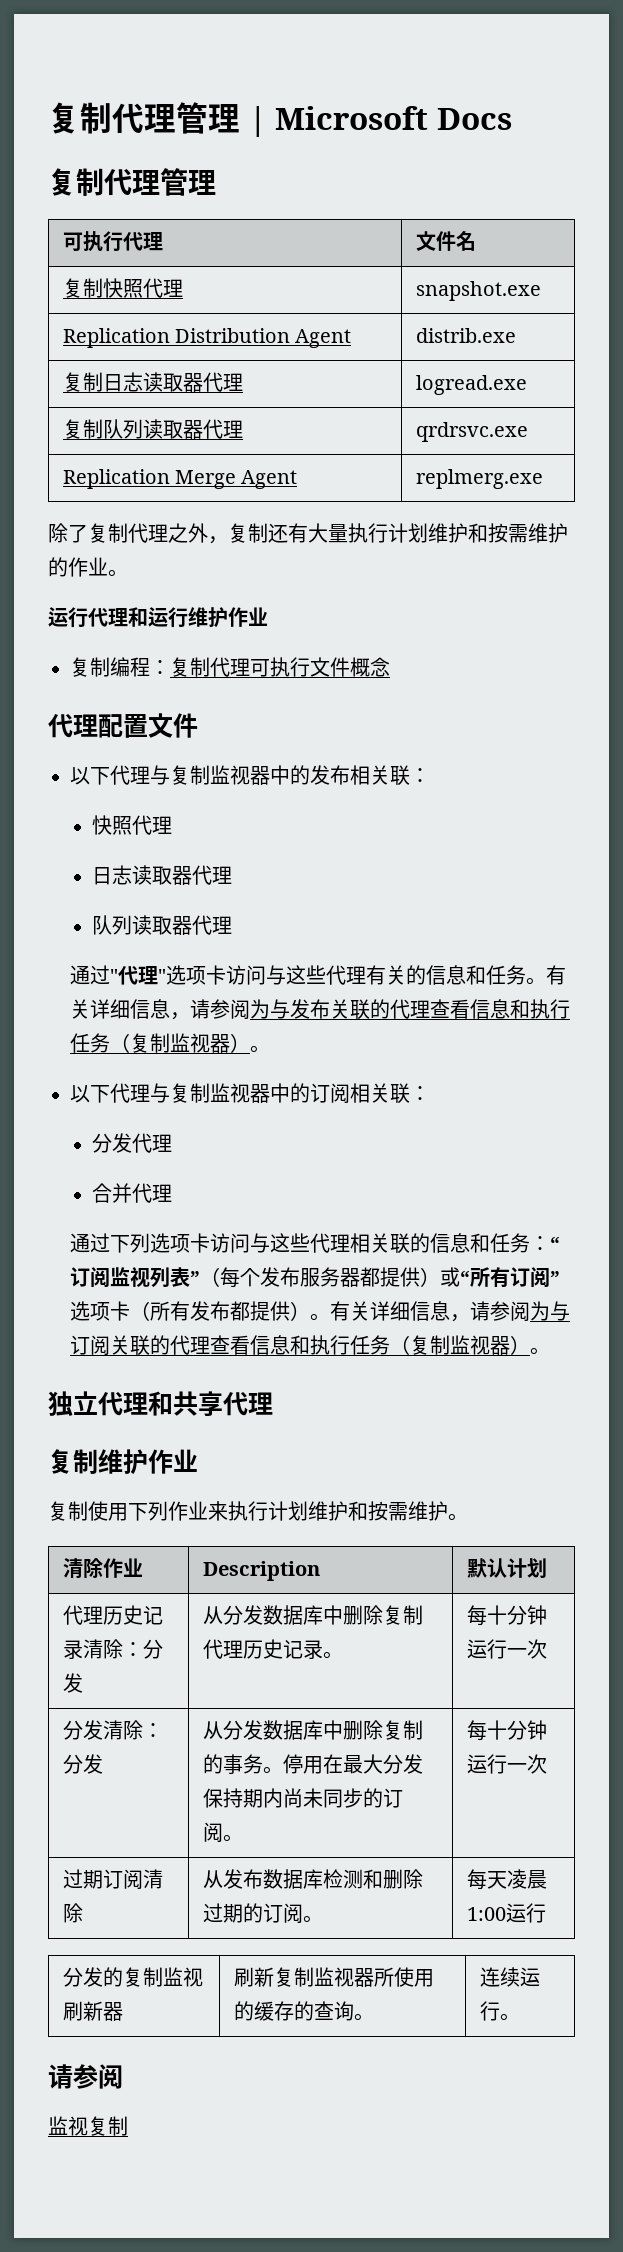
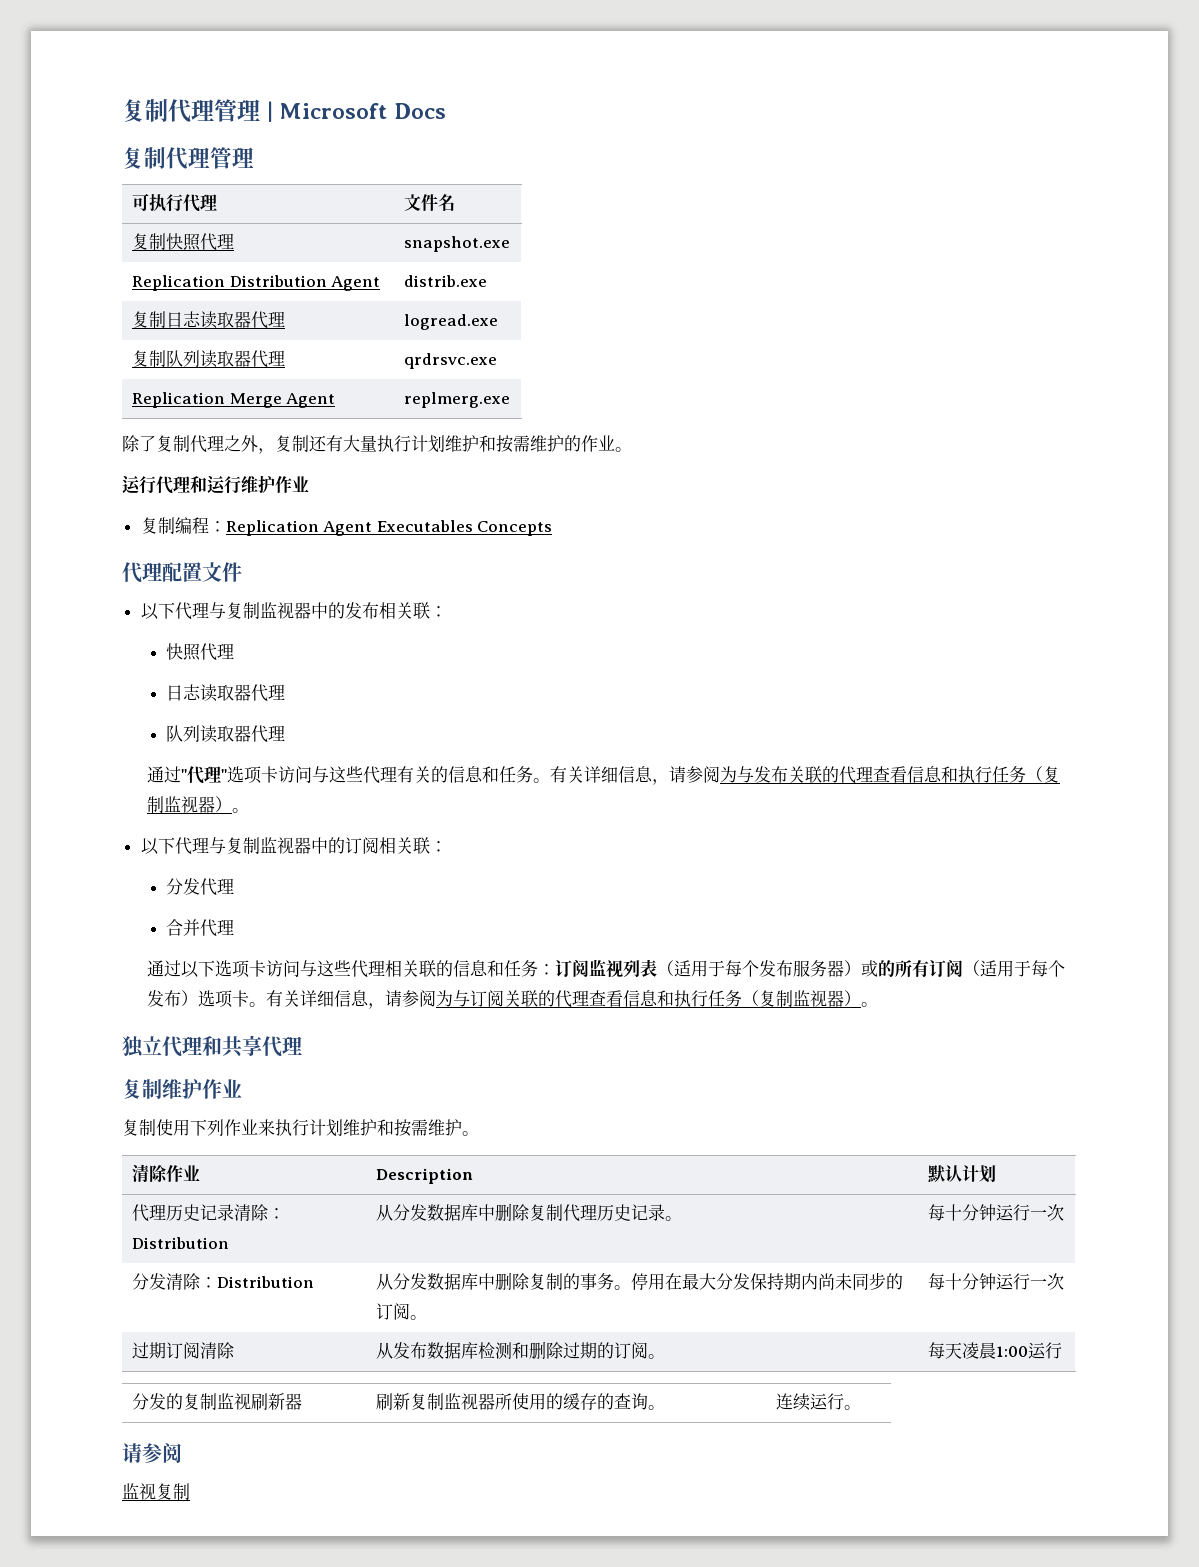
- 复制编程：复制代理可执行文件概念
+ 复制编程：Replication Agent Executables Concepts
- 通过下列选项卡访问与这些代理相关联的信息和任务：“订阅监视列表”（每个发布服务器都提供）或“所有订阅”选项卡（所有发布都提供）。
+ 通过以下选项卡访问与这些代理相关联的信息和任务：订阅监视列表（适用于每个发布服务器）或的所有订阅（适用于每个发布）选项卡。
- 代理历史记录清除：分发 | 从分发数据库中删除复制代理历史记录。 | 每十分钟运行一次
+ 代理历史记录清除：Distribution | 从分发数据库中删除复制代理历史记录。 | 每十分钟运行一次
- 分发清除：分发 | 从分发数据库中删除复制的事务。停用在最大分发保持期内尚未同步的订阅。 | 每十分钟运行一次
+ 分发清除：Distribution | 从分发数据库中删除复制的事务。停用在最大分发保持期内尚未同步的订阅。 | 每十分钟运行一次

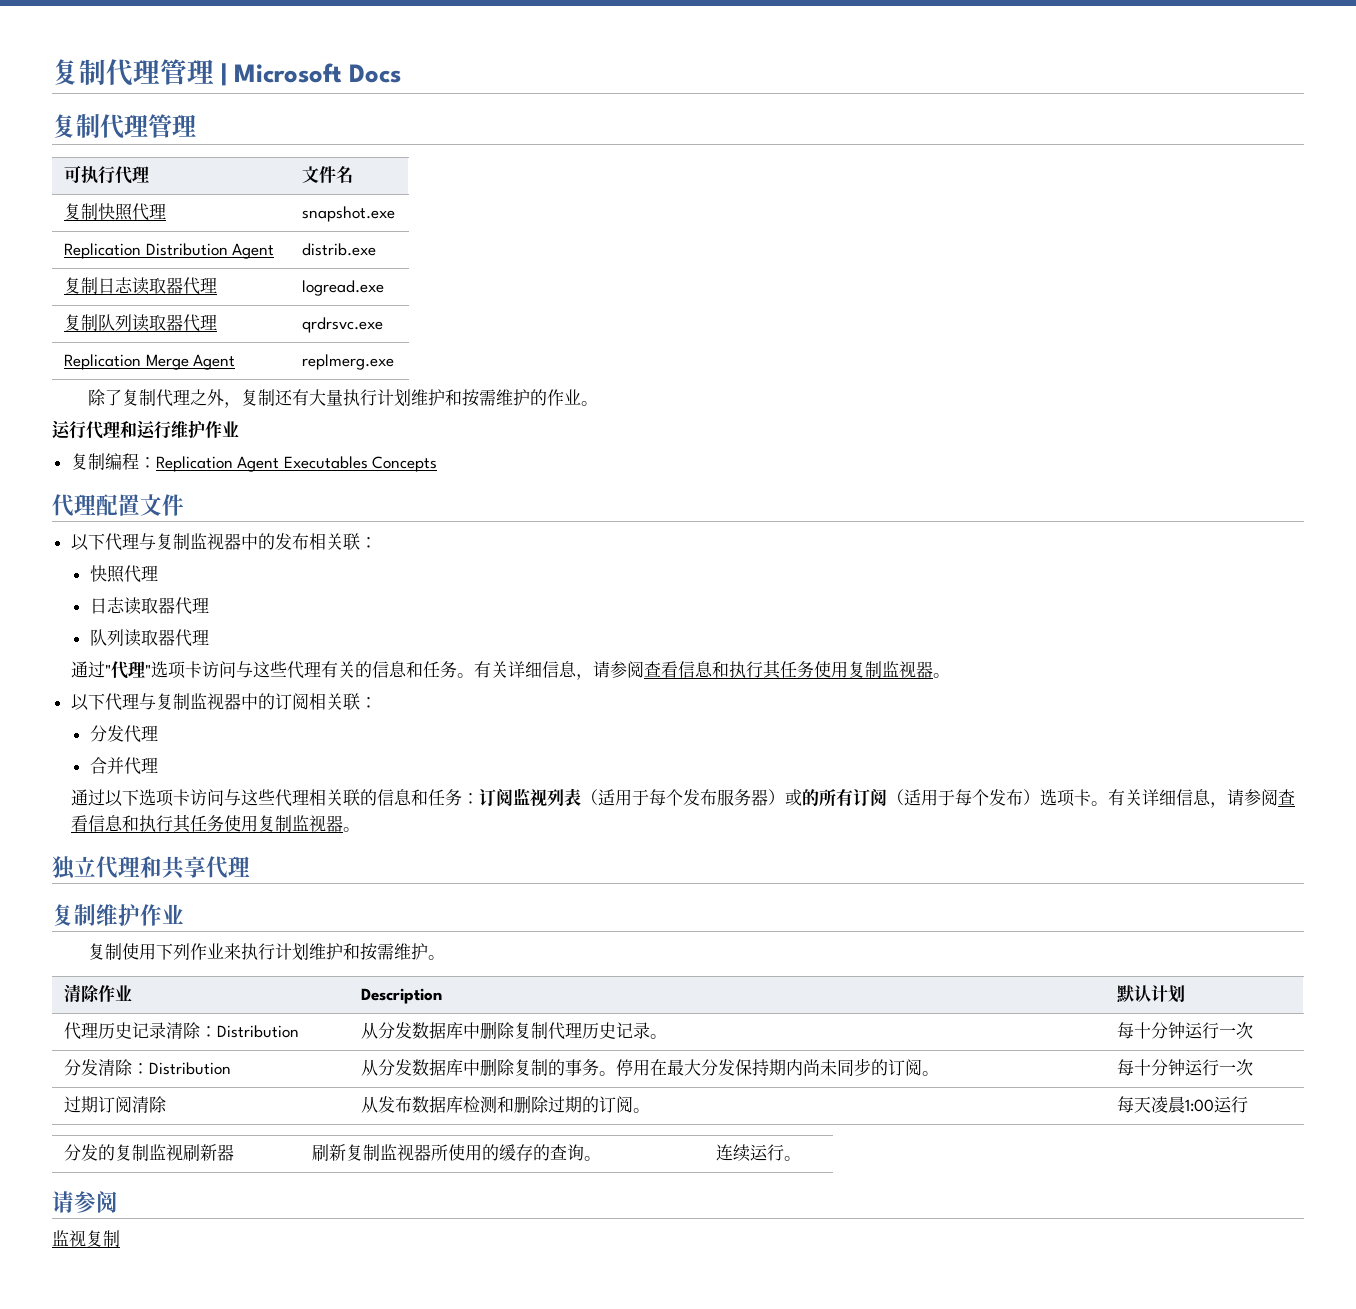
- 通过"代理"选项卡访问与这些代理有关的信息和任务。有关详细信息，请参阅为与发布关联的代理查看信息和执行任务（复制监视器）。
+ 通过"代理"选项卡访问与这些代理有关的信息和任务。有关详细信息，请参阅查看信息和执行其任务使用复制监视器。
- 通过以下选项卡访问与这些代理相关联的信息和任务：订阅监视列表（适用于每个发布服务器）或的所有订阅（适用于每个发布）选项卡。有关详细信息，请参阅为与订阅关联的代理查看信息和执行任务（复制监视器）。
+ 通过以下选项卡访问与这些代理相关联的信息和任务：订阅监视列表（适用于每个发布服务器）或的所有订阅（适用于每个发布）选项卡。有关详细信息，请参阅查看信息和执行其任务使用复制监视器。

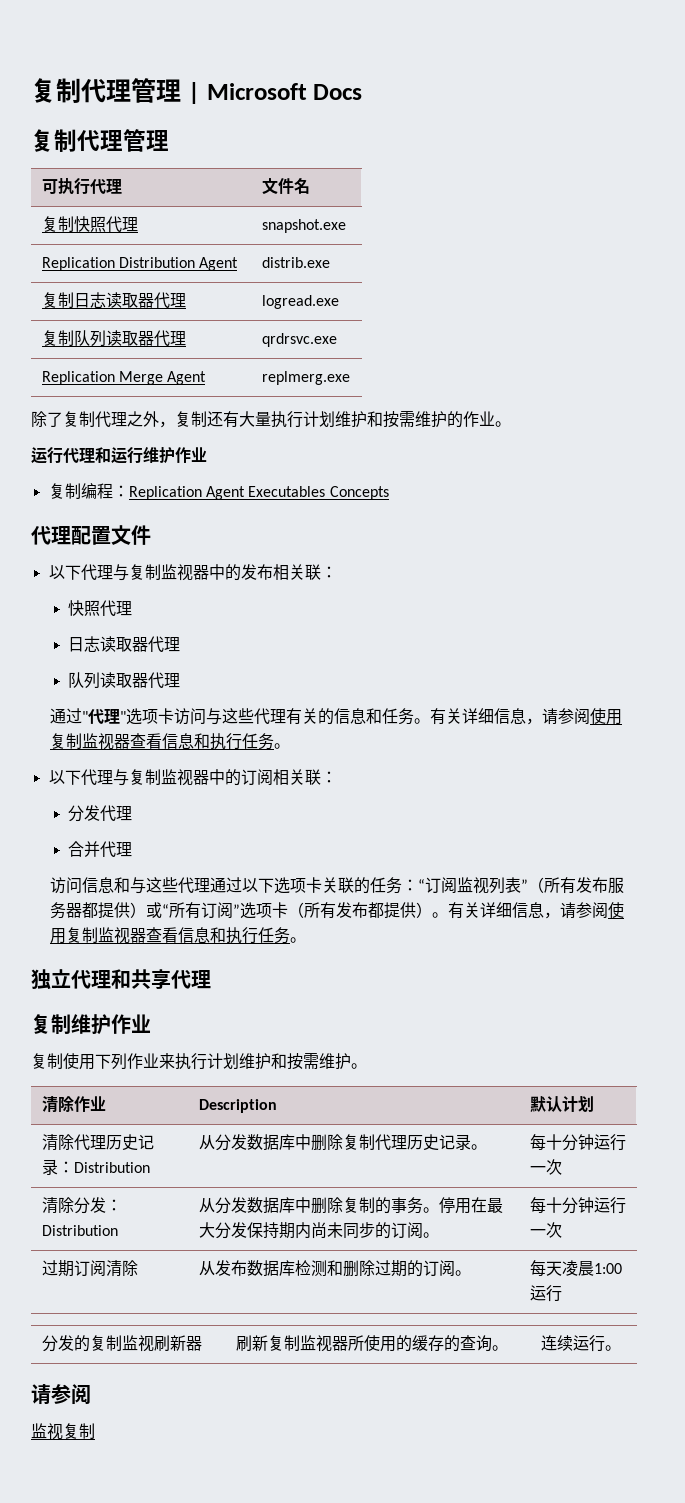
- 通过"代理"选项卡访问与这些代理有关的信息和任务。有关详细信息，请参阅查看信息和执行其任务使用复制监视器。
+ 通过"代理"选项卡访问与这些代理有关的信息和任务。有关详细信息，请参阅使用复制监视器查看信息和执行任务。
- 通过以下选项卡访问与这些代理相关联的信息和任务：订阅监视列表（适用于每个发布服务器）或的所有订阅（适用于每个发布）选项卡。有关详细信息，请参阅查看信息和执行其任务使用复制监视器。
+ 访问信息和与这些代理通过以下选项卡关联的任务：“订阅监视列表”（所有发布服务器都提供）或“所有订阅”选项卡（所有发布都提供）。有关详细信息，请参阅使用复制监视器查看信息和执行任务。
- 代理历史记录清除：Distribution | 从分发数据库中删除复制代理历史记录。 | 每十分钟运行一次
+ 清除代理历史记录：Distribution | 从分发数据库中删除复制代理历史记录。 | 每十分钟运行一次
- 分发清除：Distribution | 从分发数据库中删除复制的事务。停用在最大分发保持期内尚未同步的订阅。 | 每十分钟运行一次
+ 清除分发：Distribution | 从分发数据库中删除复制的事务。停用在最大分发保持期内尚未同步的订阅。 | 每十分钟运行一次

